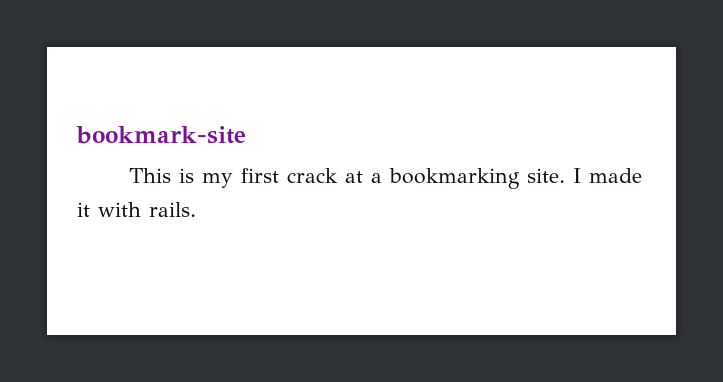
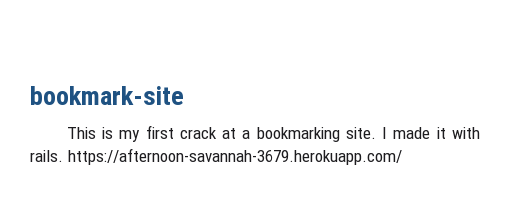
- I made it with rails.
+ I made it with rails. https://afternoon-savannah-3679.herokuapp.com/

